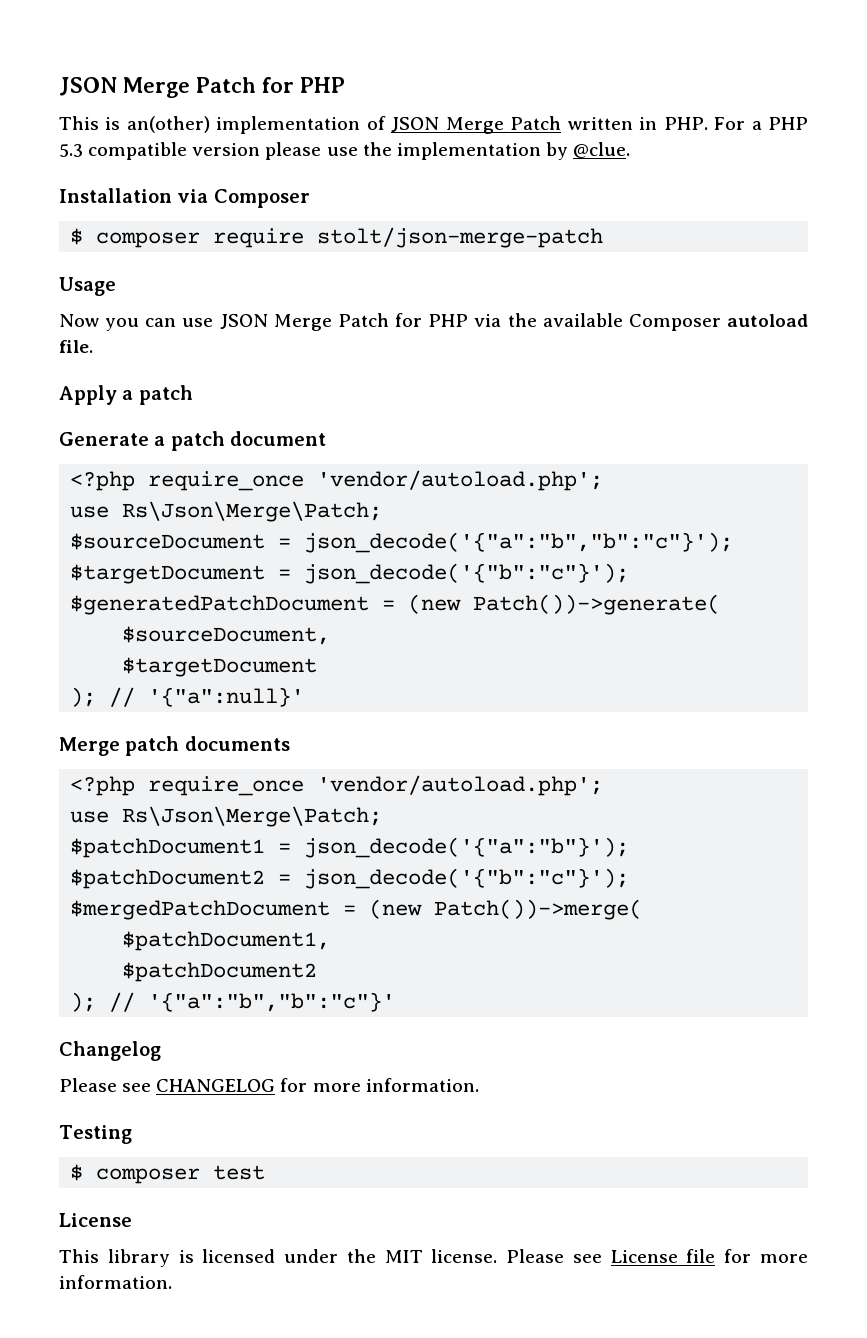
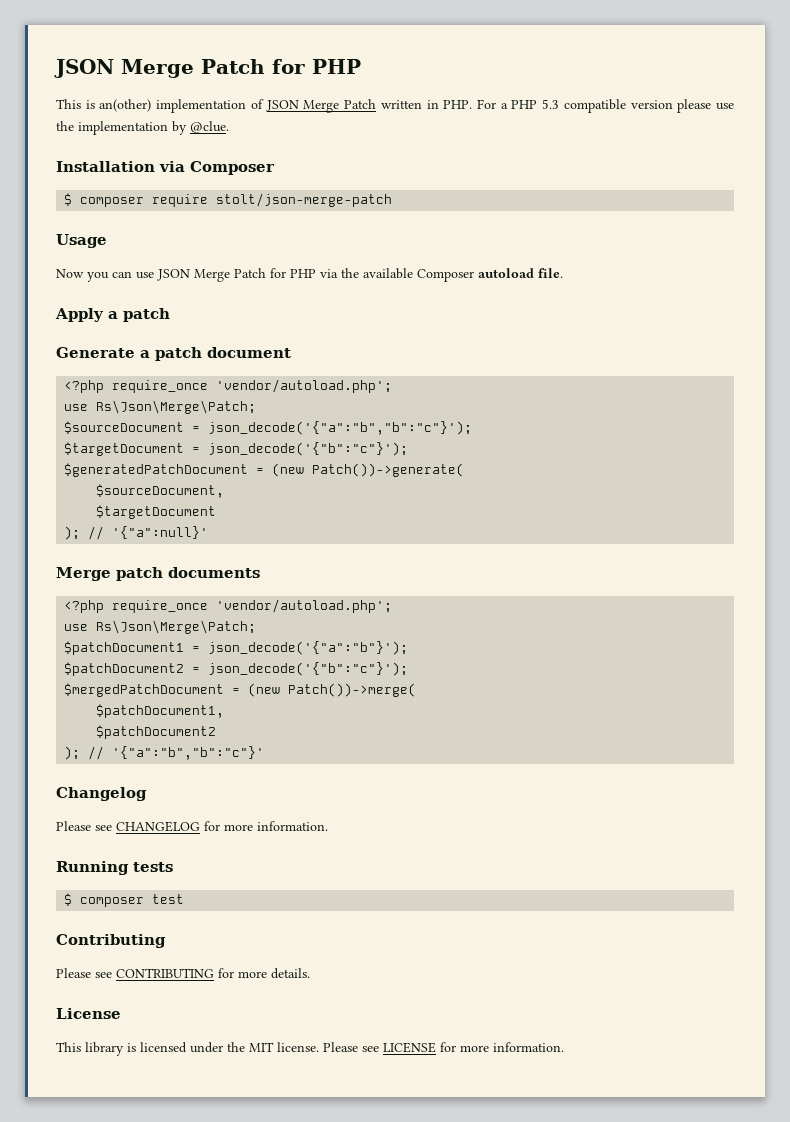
- Testing
+ Running tests
+ Contributing
+ Please see CONTRIBUTING for more details.
- Please see License file for more information.
+ Please see LICENSE for more information.

